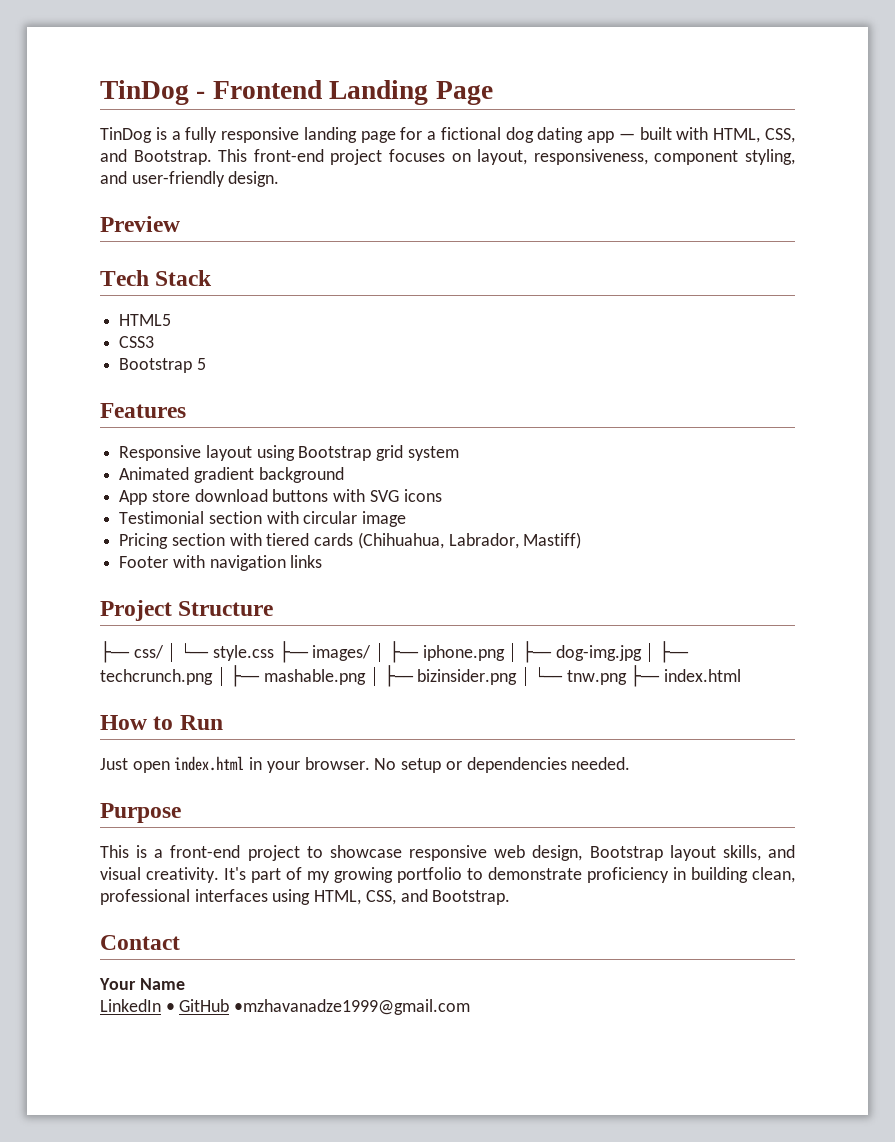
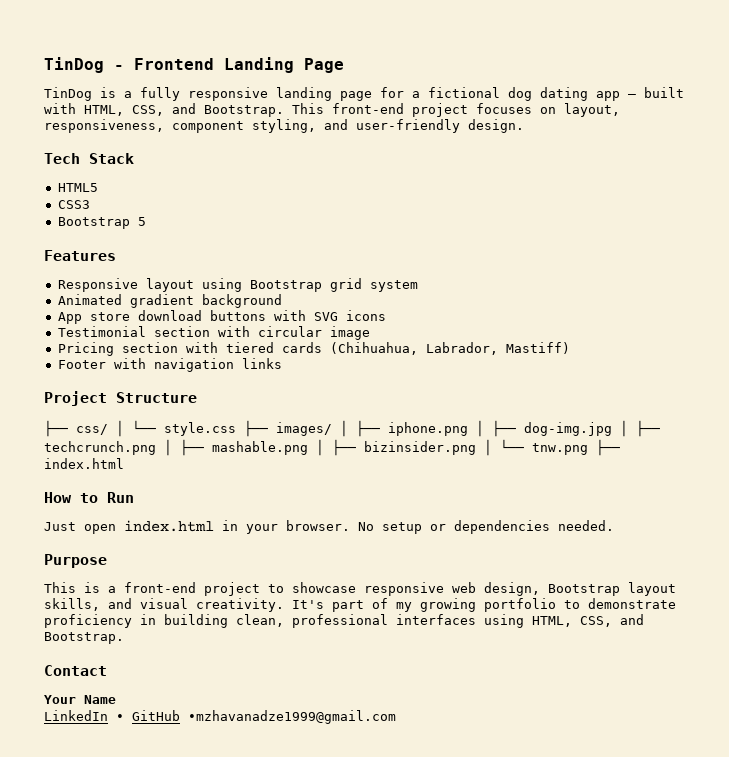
- Preview

